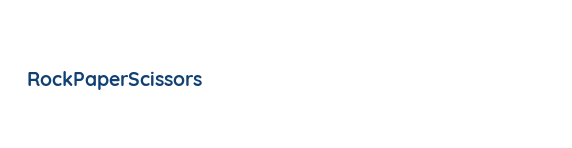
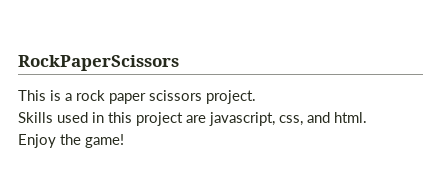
+ This is a rock paper scissors project.
+ Skills used in this project are javascript, css, and html.
+ Enjoy the game!

